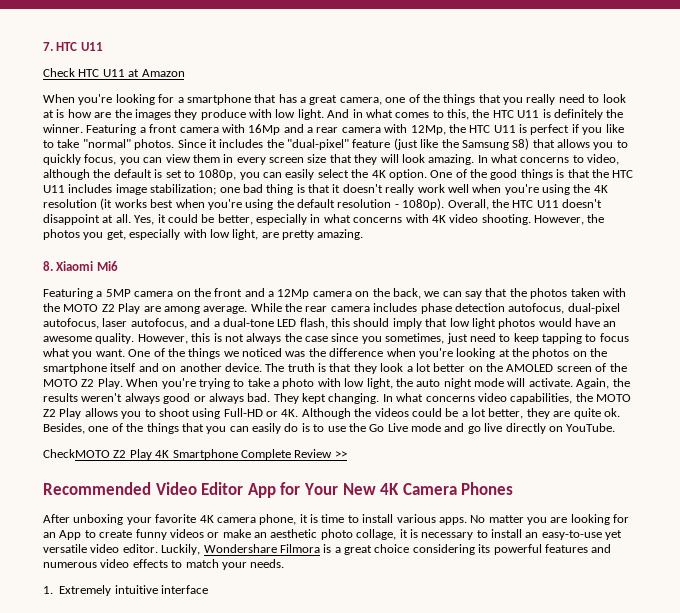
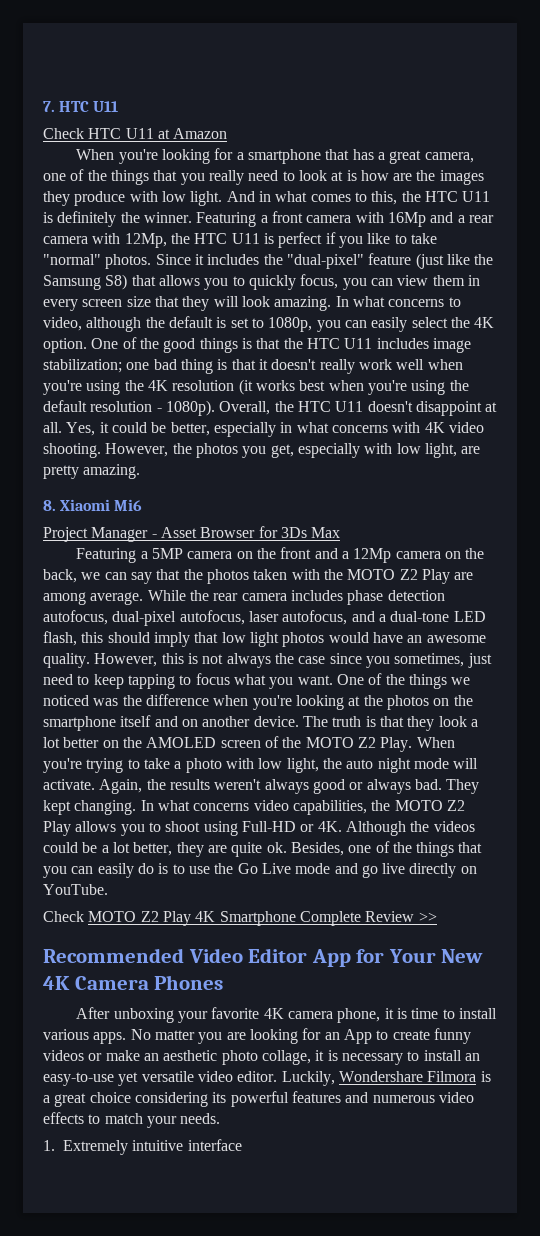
+ Project Manager - Asset Browser for 3Ds Max
- CheckMOTO Z2 Play 4K Smartphone Complete Review >>
+ Check MOTO Z2 Play 4K Smartphone Complete Review >>

